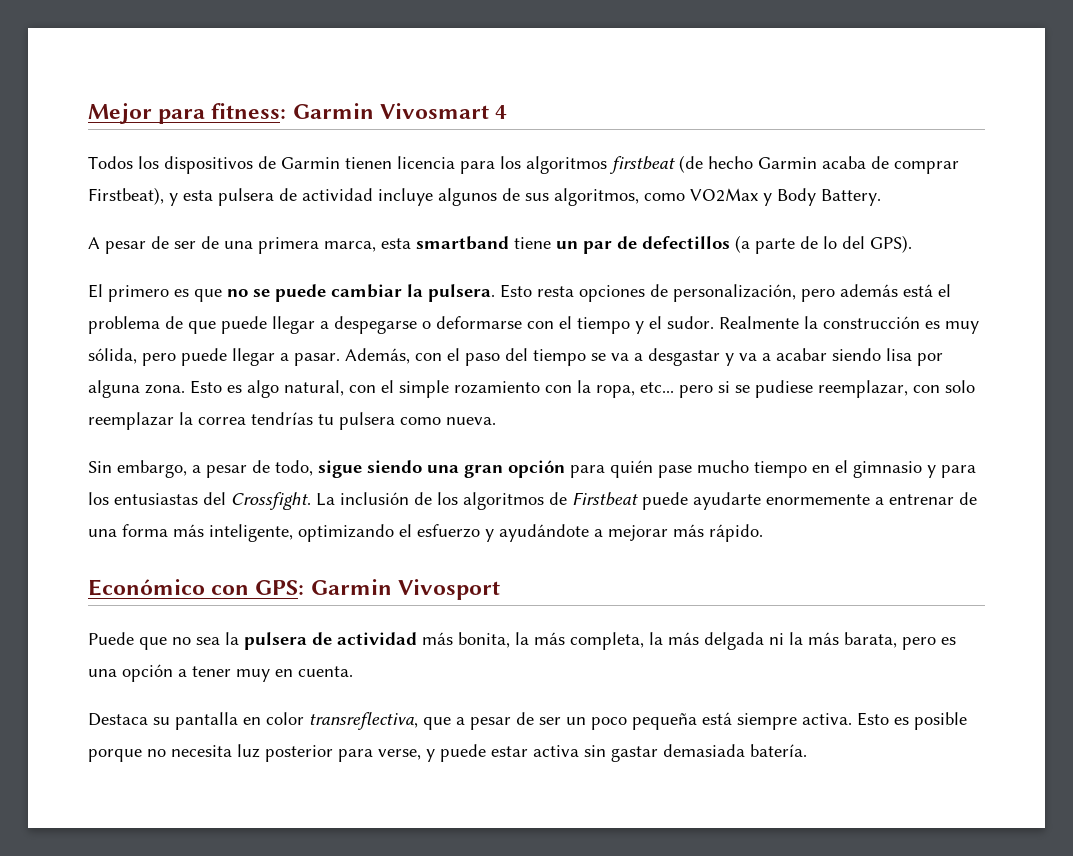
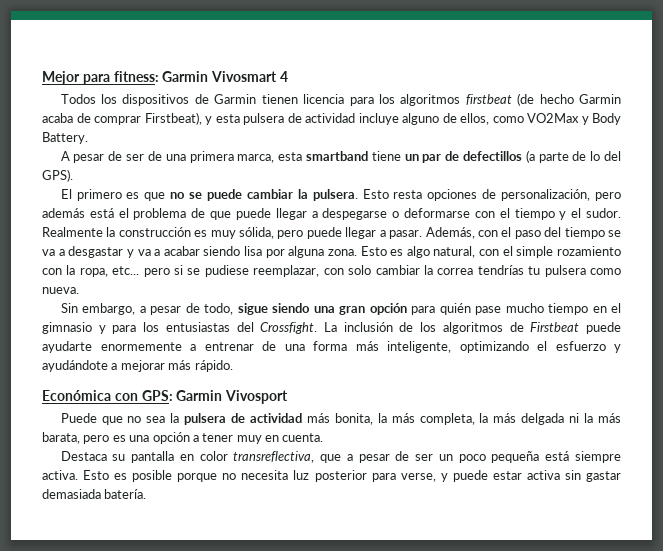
- Todos los dispositivos de Garmin tienen licencia para los algoritmos firstbeat (de hecho Garmin acaba de comprar Firstbeat), y esta pulsera de actividad incluye algunos de sus algoritmos, como VO2Max y Body Battery.
+ Todos los dispositivos de Garmin tienen licencia para los algoritmos firstbeat (de hecho Garmin acaba de comprar Firstbeat), y esta pulsera de actividad incluye alguno de ellos, como VO2Max y Body Battery.
- Esto es algo natural, con el simple rozamiento con la ropa, etc... pero si se pudiese reemplazar, con solo reemplazar la correa tendrías tu pulsera como nueva.
+ Esto es algo natural, con el simple rozamiento con la ropa, etc... pero si se pudiese reemplazar, con solo cambiar la correa tendrías tu pulsera como nueva.
- Económico con GPS: Garmin Vivosport
+ Económica con GPS: Garmin Vivosport

